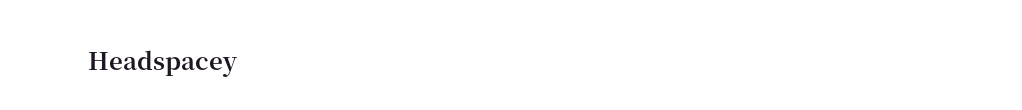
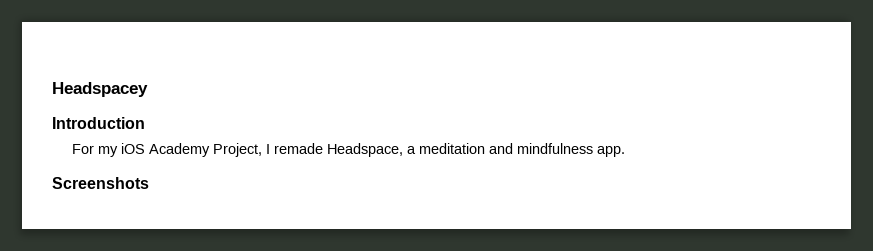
+ Introduction
+ For my iOS Academy Project, I remade Headspace, a meditation and mindfulness app.
+ Screenshots

